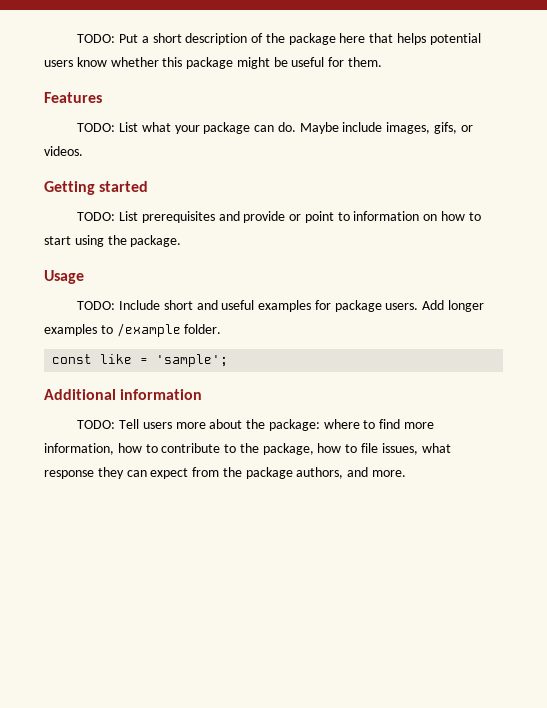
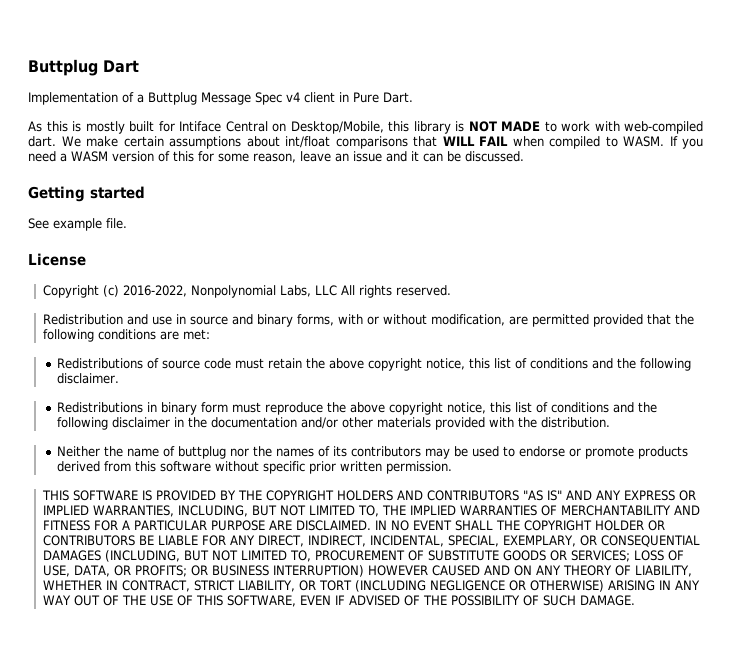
- TODO: Put a short description of the package here that helps potential users know whether this package might be useful for them.
- Features
- TODO: List what your package can do. Maybe include images, gifs, or videos.
+ Buttplug Dart
+ Implementation of a Buttplug Message Spec v4 client in Pure Dart.
+ As this is mostly built for Intiface Central on Desktop/Mobile, this library is NOT MADE to work with web-compiled dart. We make certain assumptions about int/float comparisons that WILL FAIL when compiled to WASM. If you need a WASM version of this for some reason, leave an issue and it can be discussed.
  Getting started
- TODO: List prerequisites and provide or point to information on how to start using the package.
- Usage
- TODO: Include short and useful examples for package users. Add longer examples to /example folder.
- const like = 'sample';
- Additional information
- TODO: Tell users more about the package: where to find more information, how to contribute to the package, how to file issues, what response they can expect from the package authors, and more.
+ See example file.
+ License
+ Copyright (c) 2016-2022, Nonpolynomial Labs, LLC All rights reserved.
+ Redistribution and use in source and binary forms, with or without modification, are permitted provided that the following conditions are met:
+ Redistributions of source code must retain the above copyright notice, this list of conditions and the following disclaimer.
+ Redistributions in binary form must reproduce the above copyright notice, this list of conditions and the following disclaimer in the documentation and/or other materials provided with the distribution.
+ Neither the name of buttplug nor the names of its contributors may be used to endorse or promote products derived from this software without specific prior written permission.
+ THIS SOFTWARE IS PROVIDED BY THE COPYRIGHT HOLDERS AND CONTRIBUTORS "AS IS" AND ANY EXPRESS OR IMPLIED WARRANTIES, INCLUDING, BUT NOT LIMITED TO, THE IMPLIED WARRANTIES OF MERCHANTABILITY AND FITNESS FOR A PARTICULAR PURPOSE ARE DISCLAIMED. IN NO EVENT SHALL THE COPYRIGHT HOLDER OR CONTRIBUTORS BE LIABLE FOR ANY DIRECT, INDIRECT, INCIDENTAL, SPECIAL, EXEMPLARY, OR CONSEQUENTIAL DAMAGES (INCLUDING, BUT NOT LIMITED TO, PROCUREMENT OF SUBSTITUTE GOODS OR SERVICES; LOSS OF USE, DATA, OR PROFITS; OR BUSINESS INTERRUPTION) HOWEVER CAUSED AND ON ANY THEORY OF LIABILITY, WHETHER IN CONTRACT, STRICT LIABILITY, OR TORT (INCLUDING NEGLIGENCE OR OTHERWISE) ARISING IN ANY WAY OUT OF THE USE OF THIS SOFTWARE, EVEN IF ADVISED OF THE POSSIBILITY OF SUCH DAMAGE.

